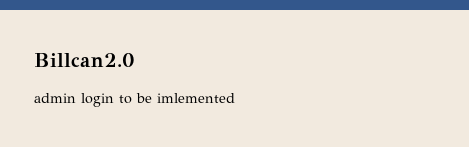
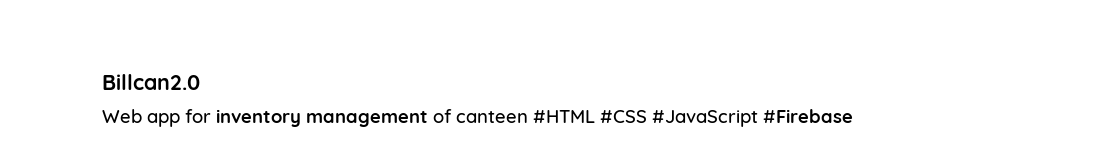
- admin login to be imlemented
+ Web app for inventory management of canteen #HTML #CSS #JavaScript #Firebase

